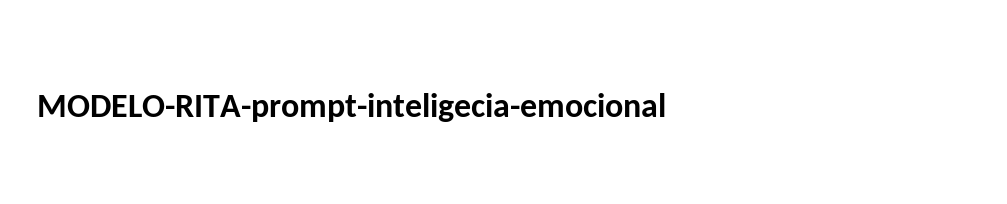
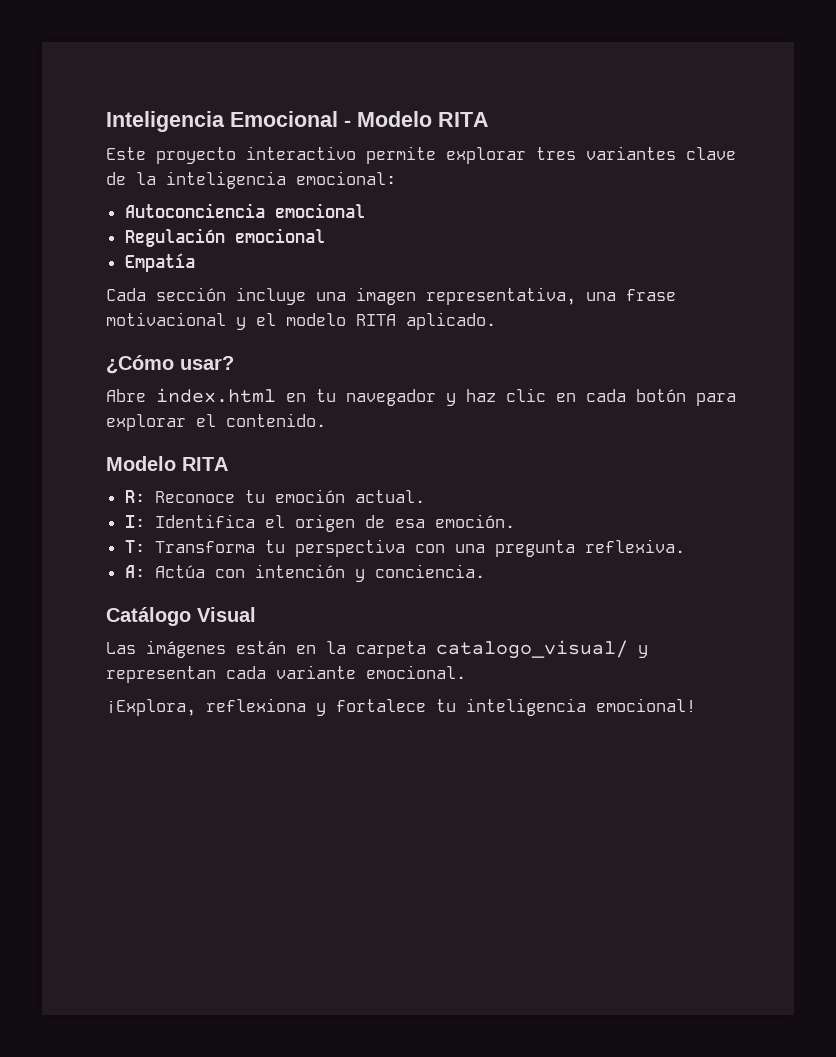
- MODELO-RITA-prompt-inteligecia-emocional
+ Inteligencia Emocional - Modelo RITA
+ Este proyecto interactivo permite explorar tres variantes clave de la inteligencia emocional:
+ Autoconciencia emocional
+ Regulación emocional
+ Empatía
+ Cada sección incluye una imagen representativa, una frase motivacional y el modelo RITA aplicado.
+ ¿Cómo usar?
+ Abre index.html en tu navegador y haz clic en cada botón para explorar el contenido.
+ Modelo RITA
+ R: Reconoce tu emoción actual.
+ I: Identifica el origen de esa emoción.
+ T: Transforma tu perspectiva con una pregunta reflexiva.
+ A: Actúa con intención y conciencia.
+ Catálogo Visual
+ Las imágenes están en la carpeta catalogo_visual/ y representan cada variante emocional.
+ ¡Explora, reflexiona y fortalece tu inteligencia emocional!

